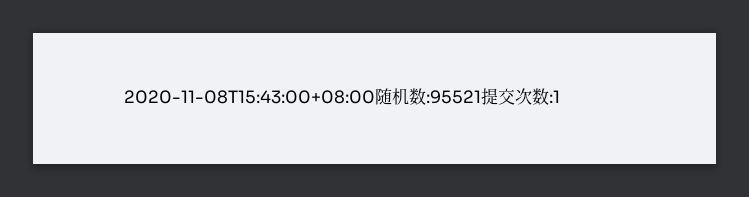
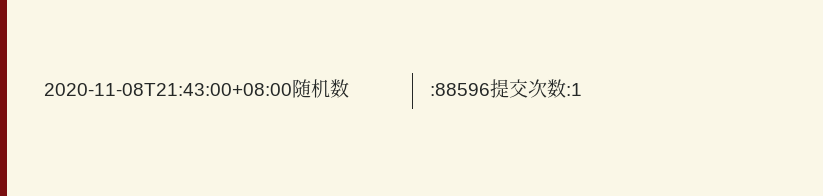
- 2020-11-08T15:43:00+08:00随机数:95521提交次数:1
+ 2020-11-08T21:43:00+08:00随机数:88596提交次数:1

